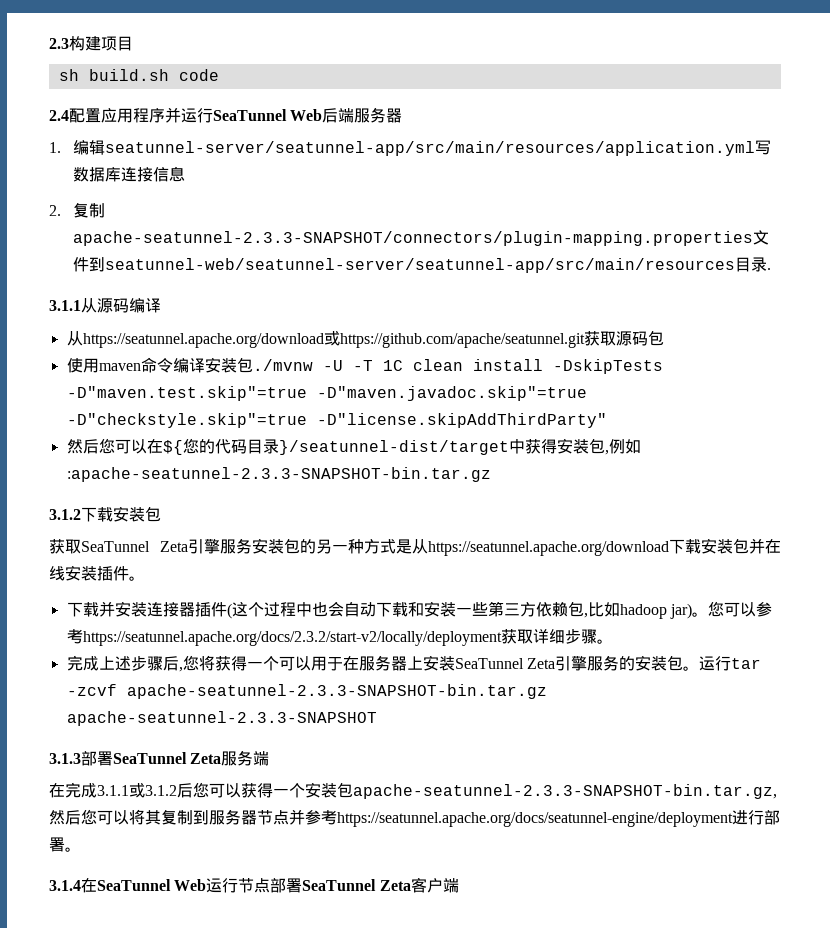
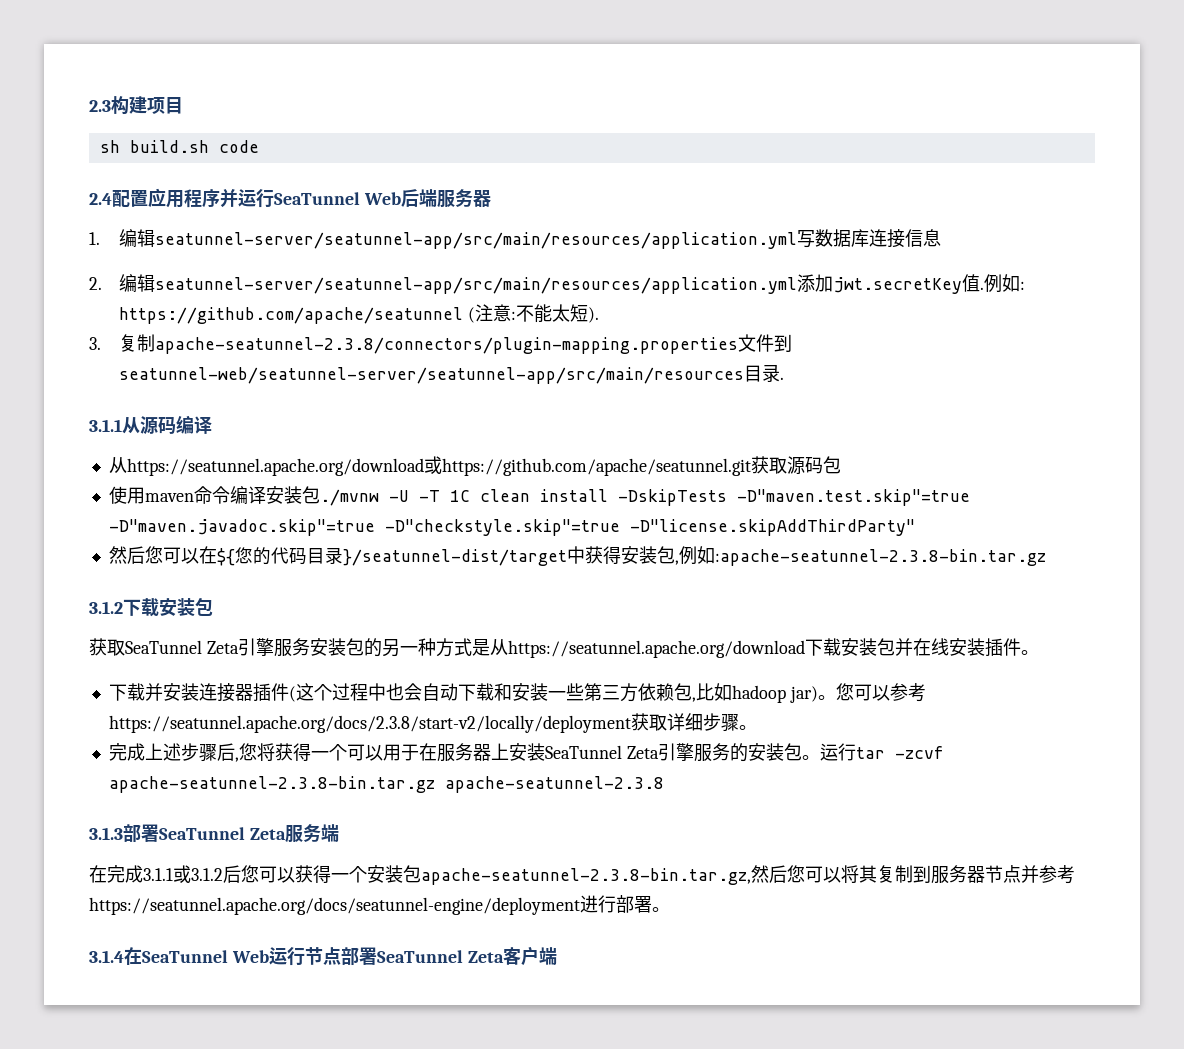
- 2.复制apache-seatunnel-2.3.3-SNAPSHOT/connectors/plugin-mapping.properties文件到seatunnel-web/seatunnel-server/seatunnel-app/src/main/resources目录.
+ 2.编辑seatunnel-server/seatunnel-app/src/main/resources/application.yml添加jwt.secretKey值.例如: https://github.com/apache/seatunnel (注意:不能太短).
+ 3.复制apache-seatunnel-2.3.8/connectors/plugin-mapping.properties文件到seatunnel-web/seatunnel-server/seatunnel-app/src/main/resources目录.
- 然后您可以在${您的代码目录}/seatunnel-dist/target中获得安装包,例如:apache-seatunnel-2.3.3-SNAPSHOT-bin.tar.gz
+ 然后您可以在${您的代码目录}/seatunnel-dist/target中获得安装包,例如:apache-seatunnel-2.3.8-bin.tar.gz
- 您可以参考https://seatunnel.apache.org/docs/2.3.2/start-v2/locally/deployment获取详细步骤。
+ 您可以参考https://seatunnel.apache.org/docs/2.3.8/start-v2/locally/deployment获取详细步骤。
- 运行tar -zcvf apache-seatunnel-2.3.3-SNAPSHOT-bin.tar.gz apache-seatunnel-2.3.3-SNAPSHOT
+ 运行tar -zcvf apache-seatunnel-2.3.8-bin.tar.gz apache-seatunnel-2.3.8
- 在完成3.1.1或3.1.2后您可以获得一个安装包apache-seatunnel-2.3.3-SNAPSHOT-bin.tar.gz,然后您可以将其复制到服务器节点并参考https://seatunnel.apache.org/docs/seatunnel-engine/deployment进行部署。
+ 在完成3.1.1或3.1.2后您可以获得一个安装包apache-seatunnel-2.3.8-bin.tar.gz,然后您可以将其复制到服务器节点并参考https://seatunnel.apache.org/docs/seatunnel-engine/deployment进行部署。

